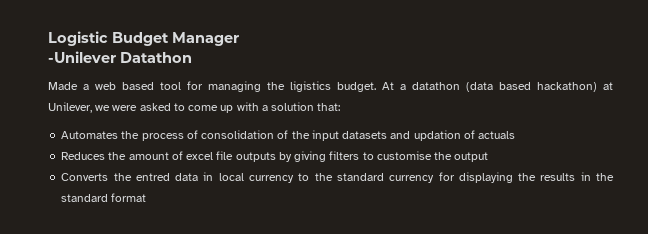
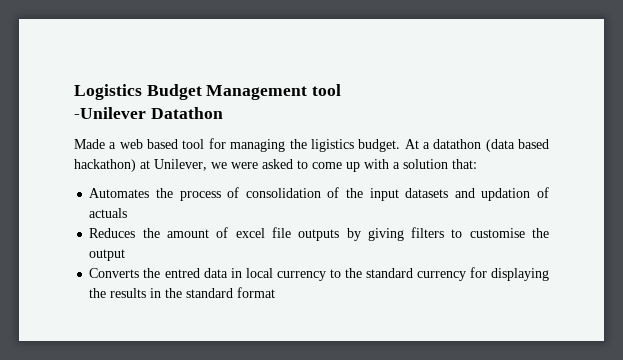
- Logistic Budget Manager
+ Logistics Budget Management tool

